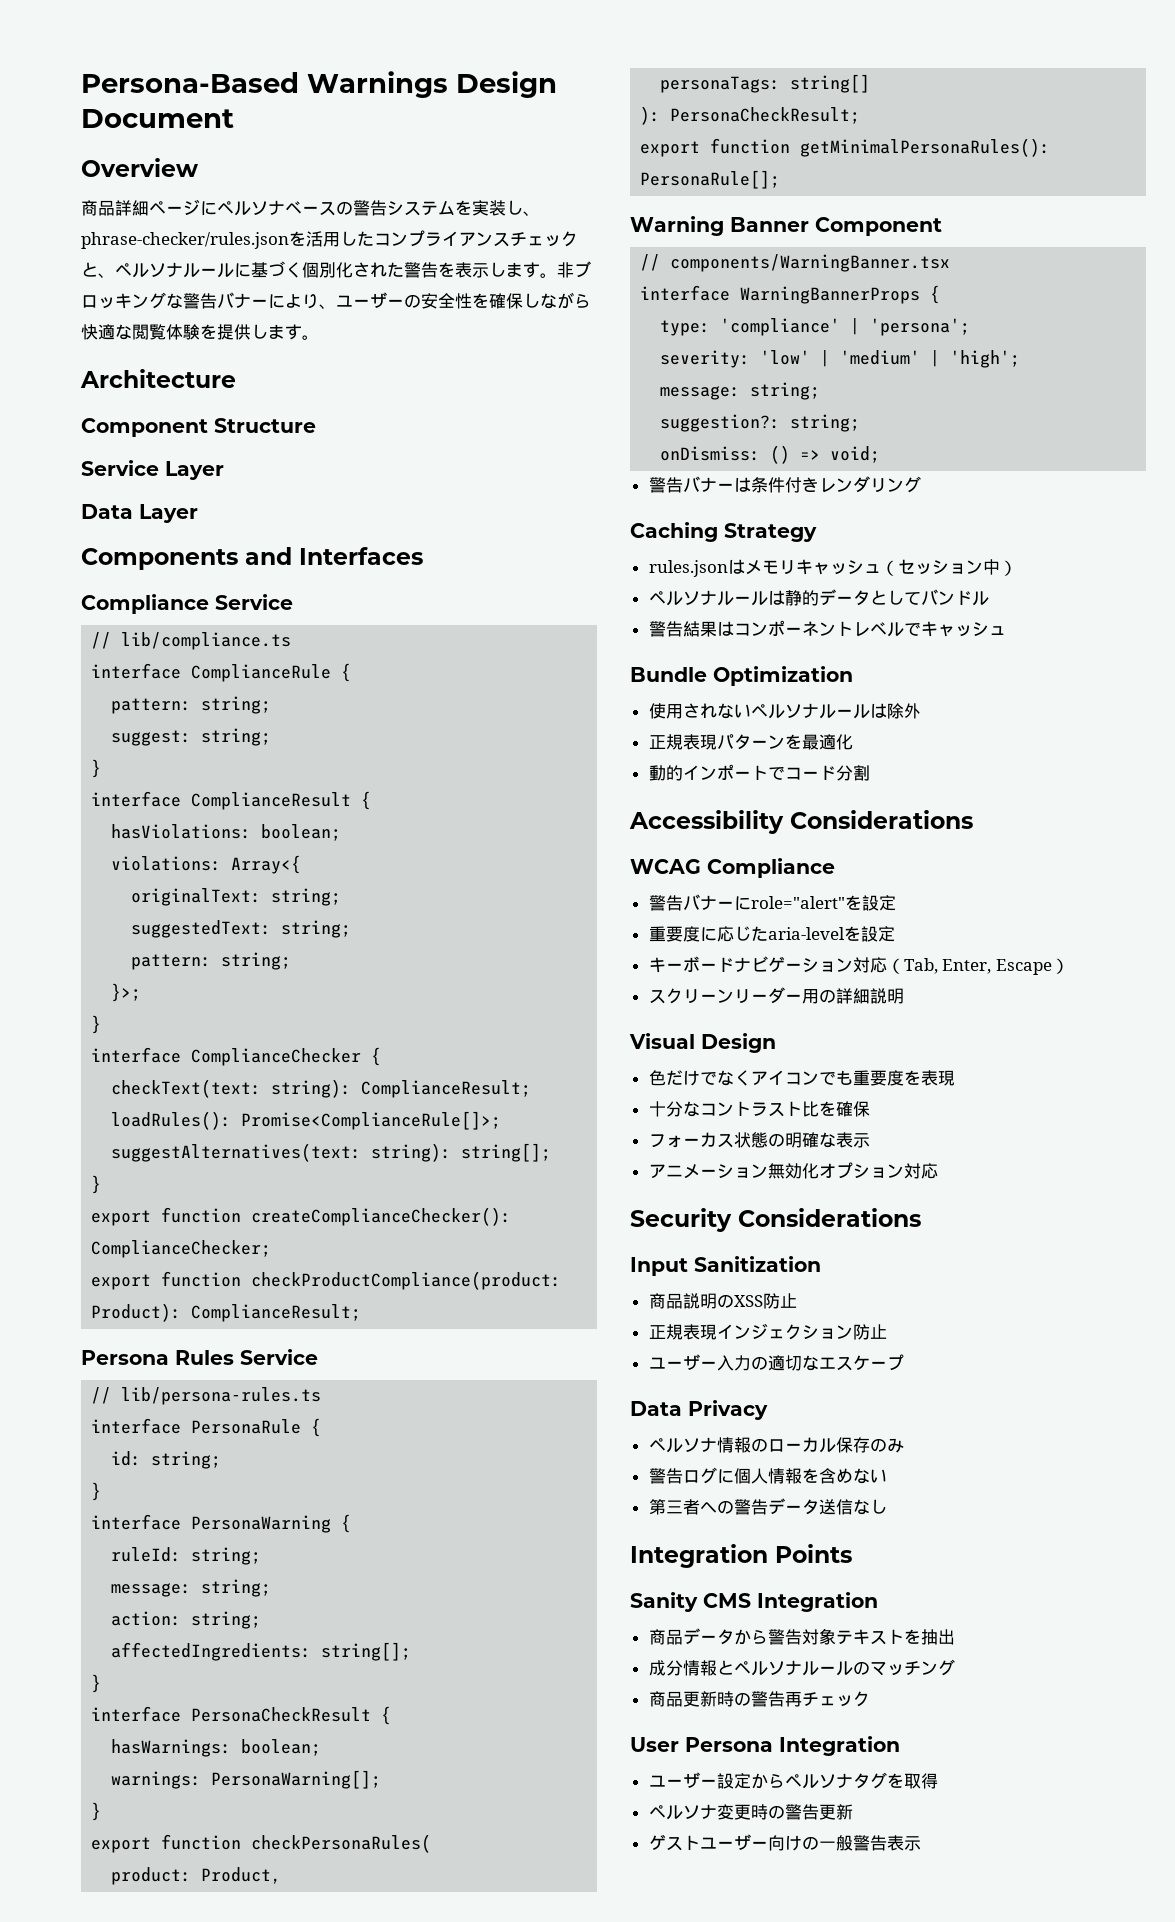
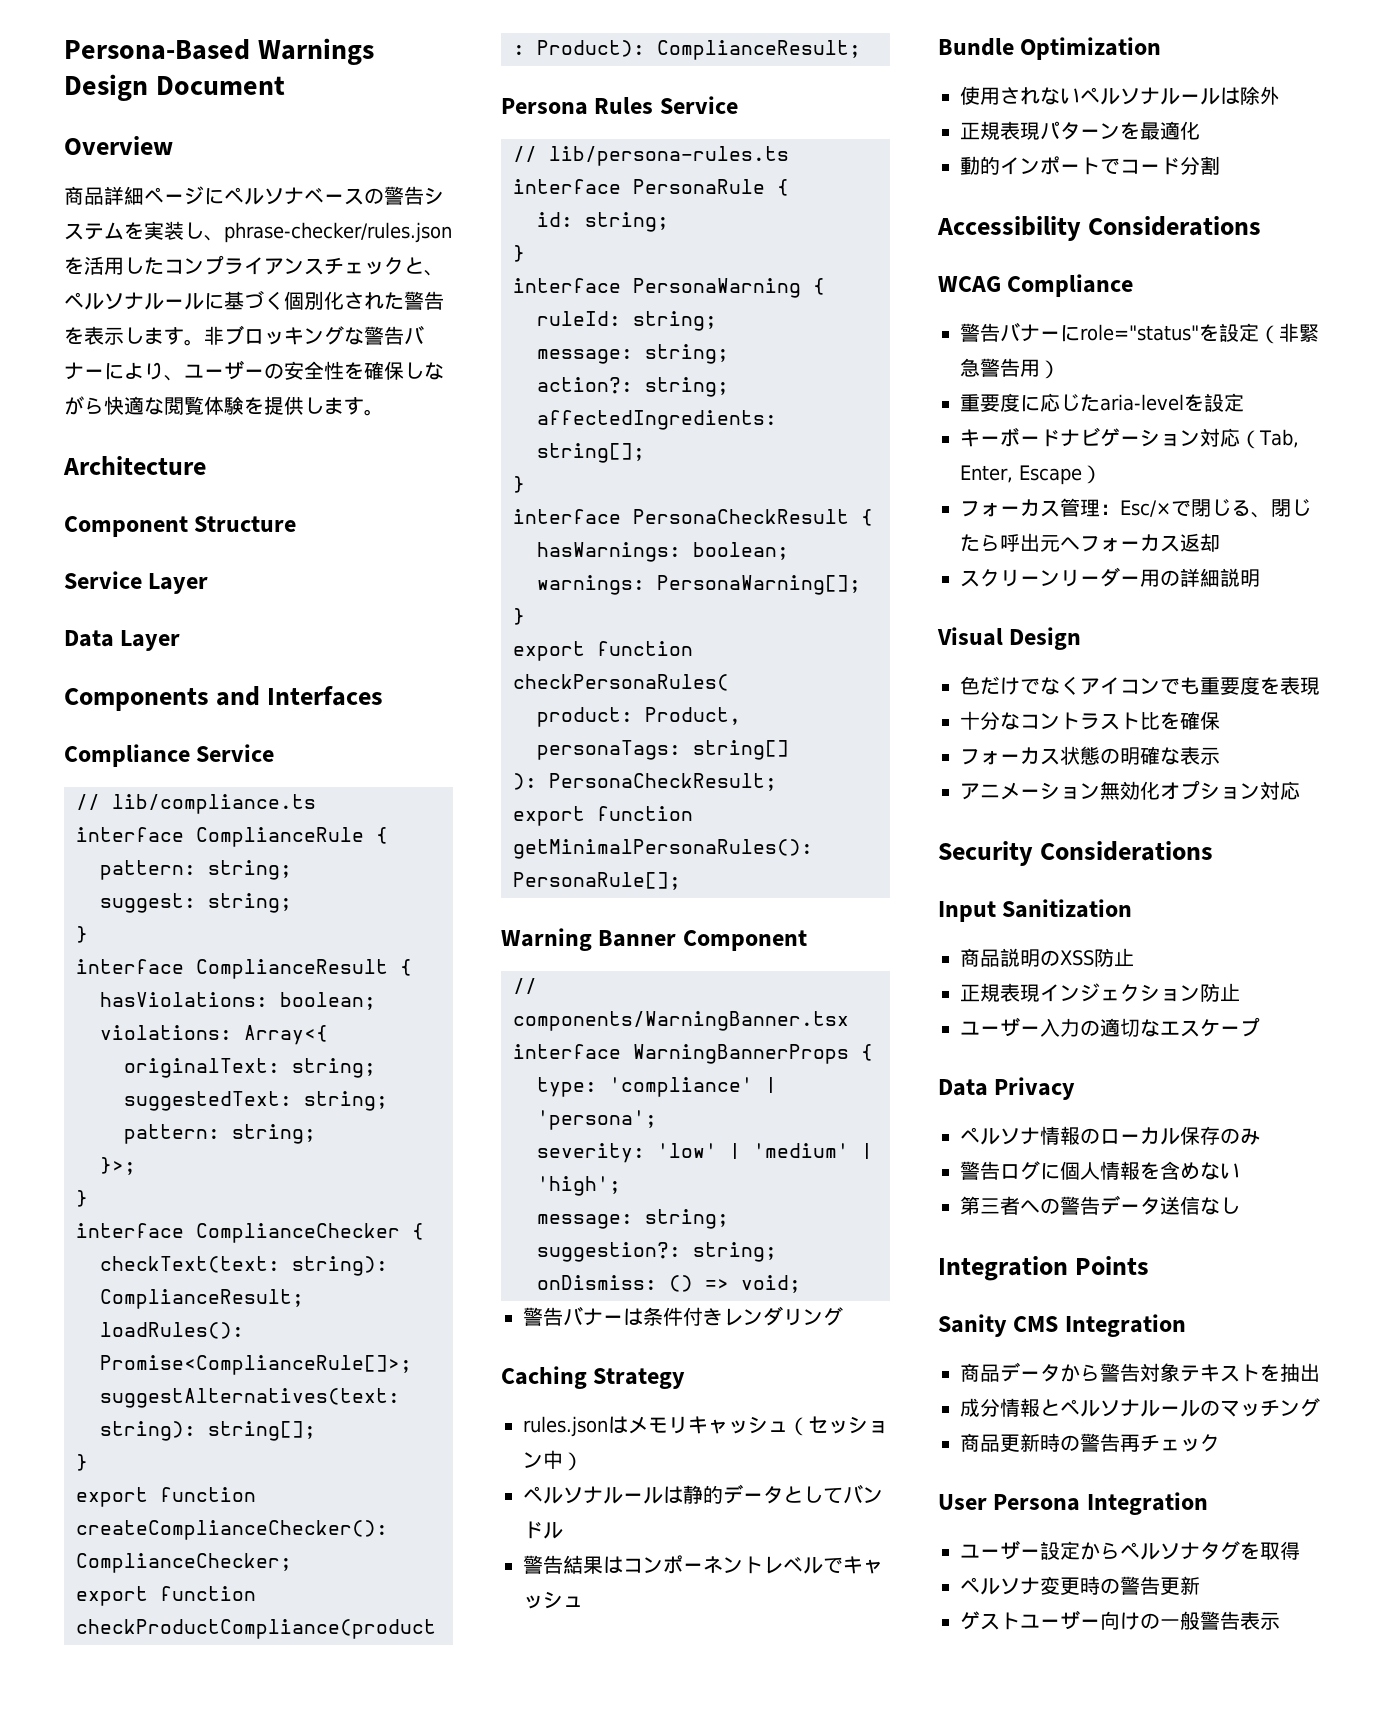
- action: string;
+ action?: string;
- 警告バナーにrole="alert"を設定
+ 警告バナーにrole="status"を設定（非緊急警告用）
+ フォーカス管理：Esc/×で閉じる、閉じたら呼出元へフォーカス返却

